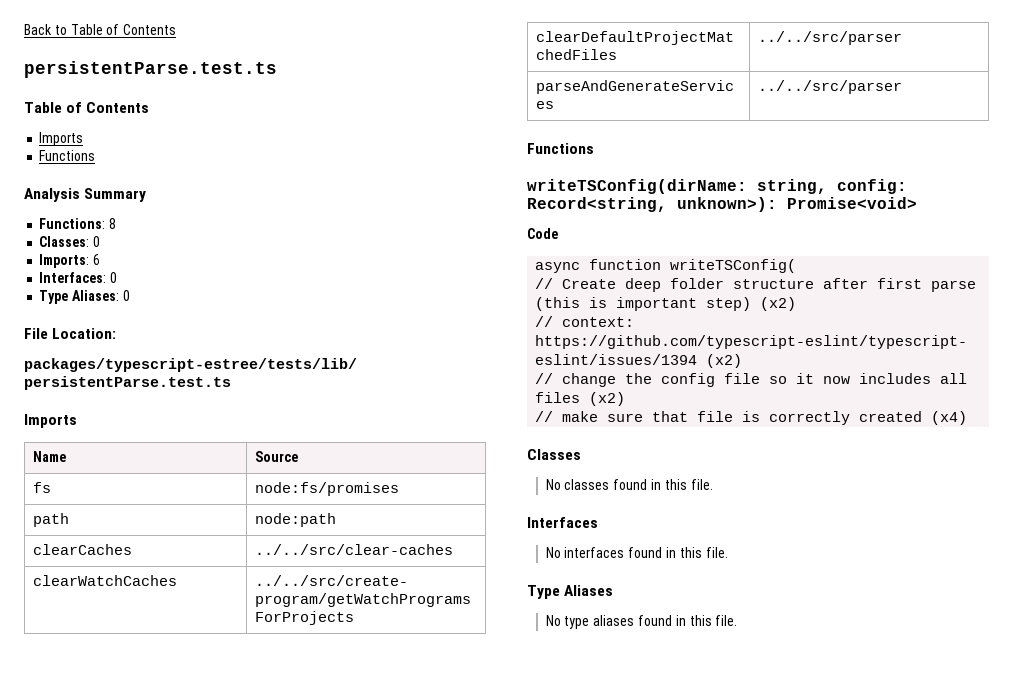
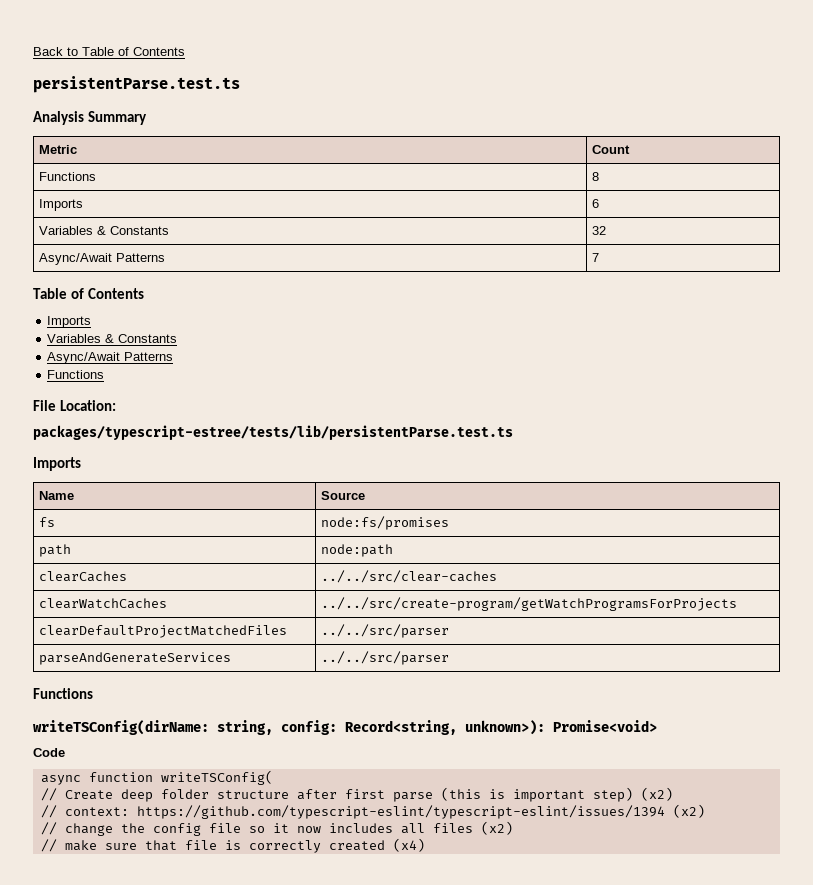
  persistentParse.test.ts
+ Analysis Summary
+ Metric | Count
+ Functions | 8
+ Imports | 6
+ Variables & Constants | 32
+ Async/Await Patterns | 7
  Table of Contents
  Imports
+ Variables & Constants
+ Async/Await Patterns
  Functions
- Analysis Summary
- Functions: 8
- Classes: 0
- Imports: 6
- Interfaces: 0
- Type Aliases: 0
- Classes
- No classes found in this file.
- Interfaces
- No interfaces found in this file.
- Type Aliases
- No type aliases found in this file.

